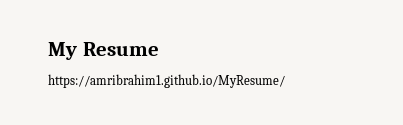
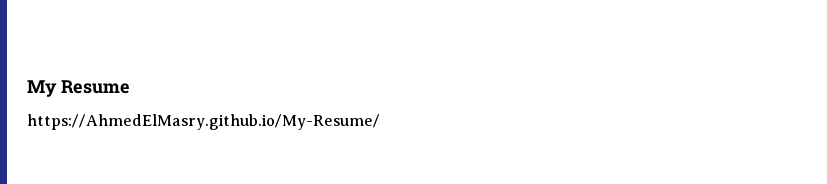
- https://amribrahim1.github.io/MyResume/
+ https://AhmedElMasry.github.io/My-Resume/

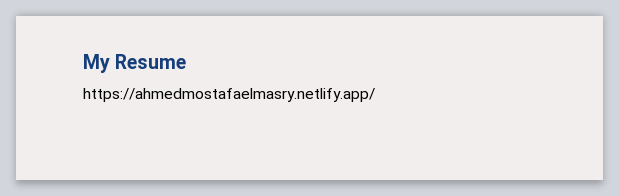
- https://AhmedElMasry.github.io/My-Resume/
+ https://ahmedmostafaelmasry.netlify.app/

